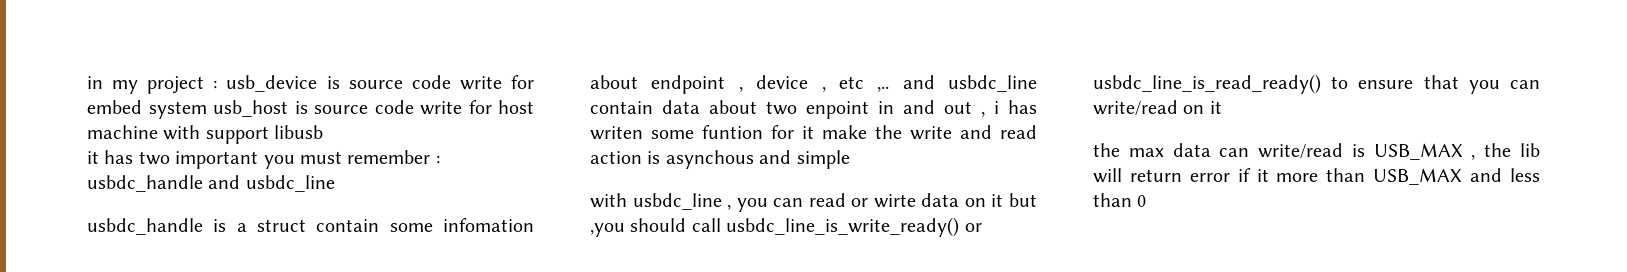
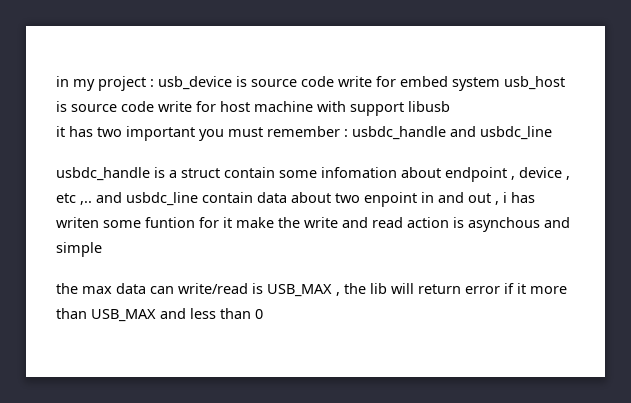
- with usbdc_line , you can read or wirte data on it but ,you should call usbdc_line_is_write_ready() or usbdc_line_is_read_ready() to ensure that you can write/read on it

